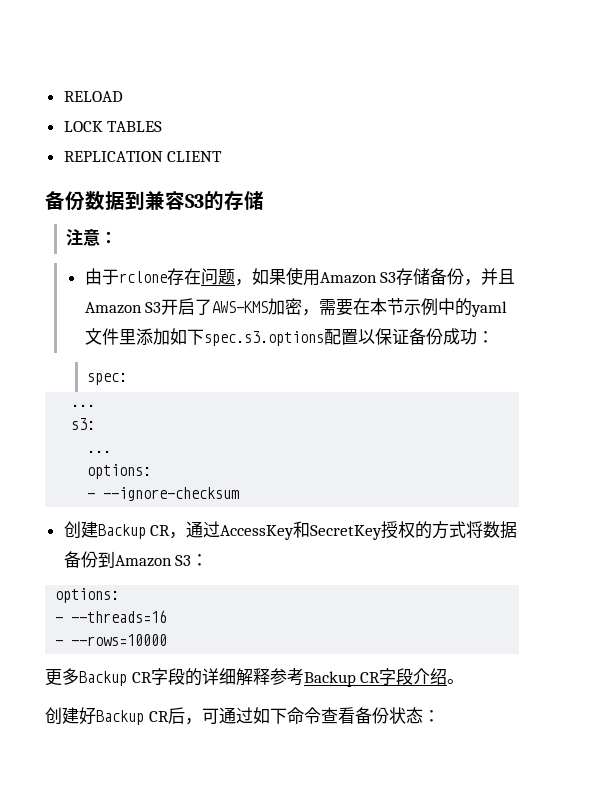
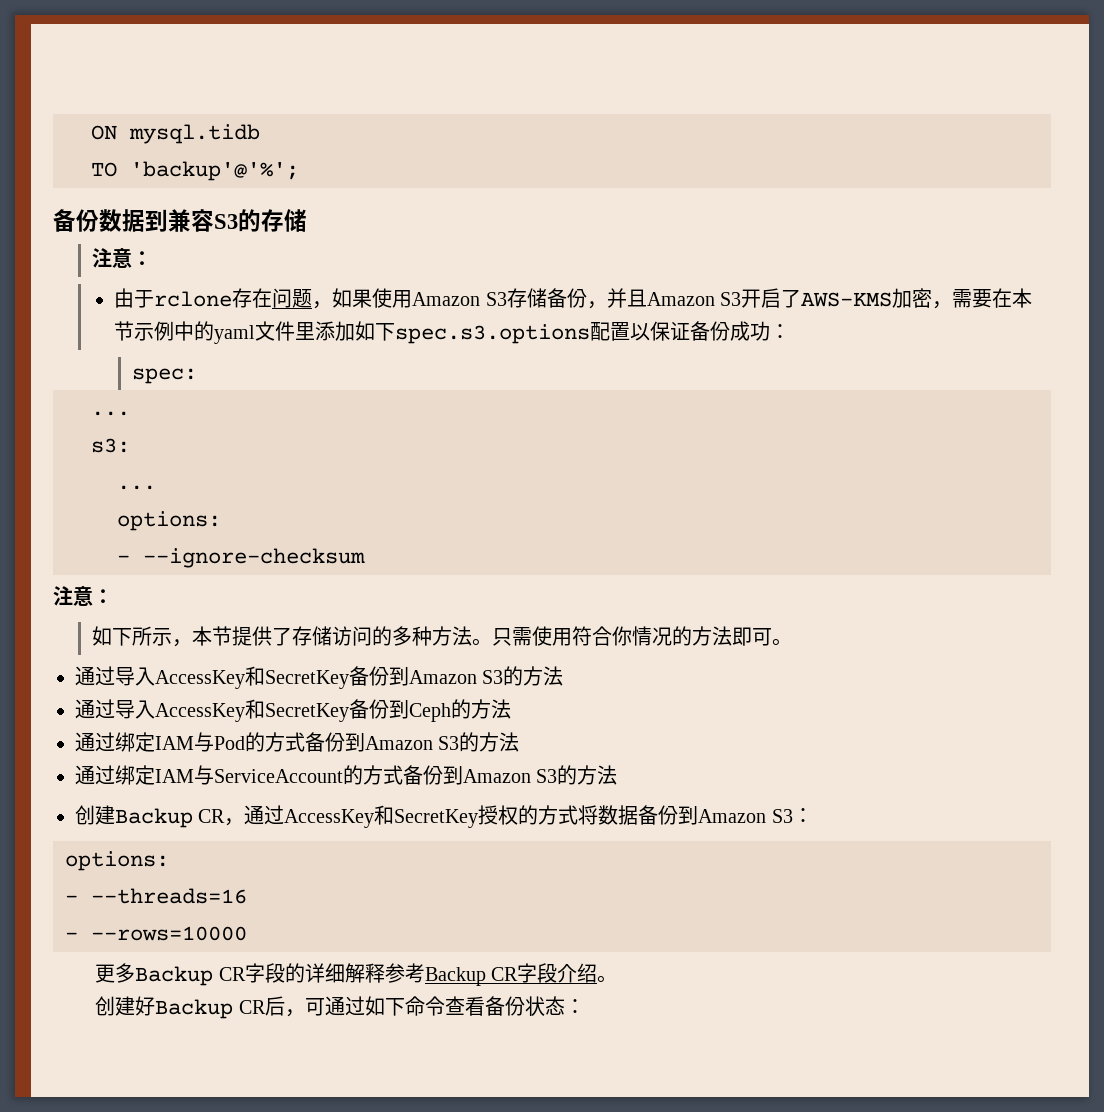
- RELOAD
- LOCK TABLES
- REPLICATION CLIENT
+ ON mysql.tidb
+ TO 'backup'@'%';
  - --ignore-checksum
+ 注意：
+ 如下所示，本节提供了存储访问的多种方法。只需使用符合你情况的方法即可。
+ 通过导入AccessKey和SecretKey备份到Amazon S3的方法
+ 通过导入AccessKey和SecretKey备份到Ceph的方法
+ 通过绑定IAM与Pod的方式备份到Amazon S3的方法
+ 通过绑定IAM与ServiceAccount的方式备份到Amazon S3的方法

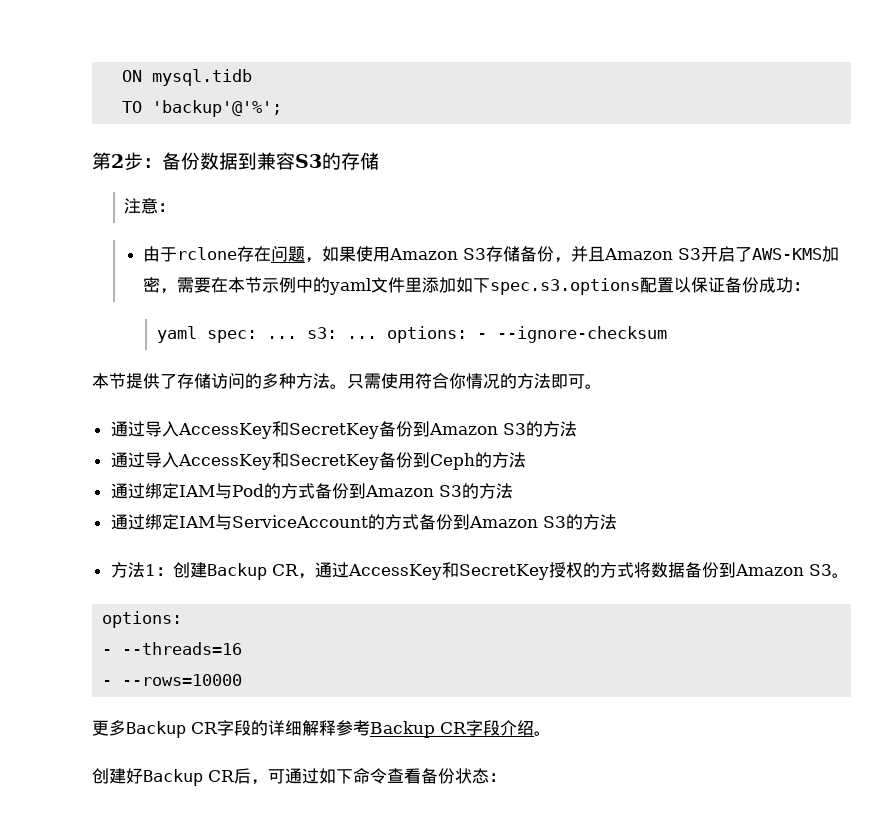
- 备份数据到兼容S3的存储
+ 第2步：备份数据到兼容S3的存储
- spec:
- ...
- s3:
- ...
- options:
- - --ignore-checksum
- 注意：
- 如下所示，本节提供了存储访问的多种方法。
+ yaml spec: ... s3: ... options: - --ignore-checksum
+ 本节提供了存储访问的多种方法。
- 创建Backup CR，通过AccessKey和SecretKey授权的方式将数据备份到Amazon S3：
+ 方法1：创建Backup CR，通过AccessKey和SecretKey授权的方式将数据备份到Amazon S3。

